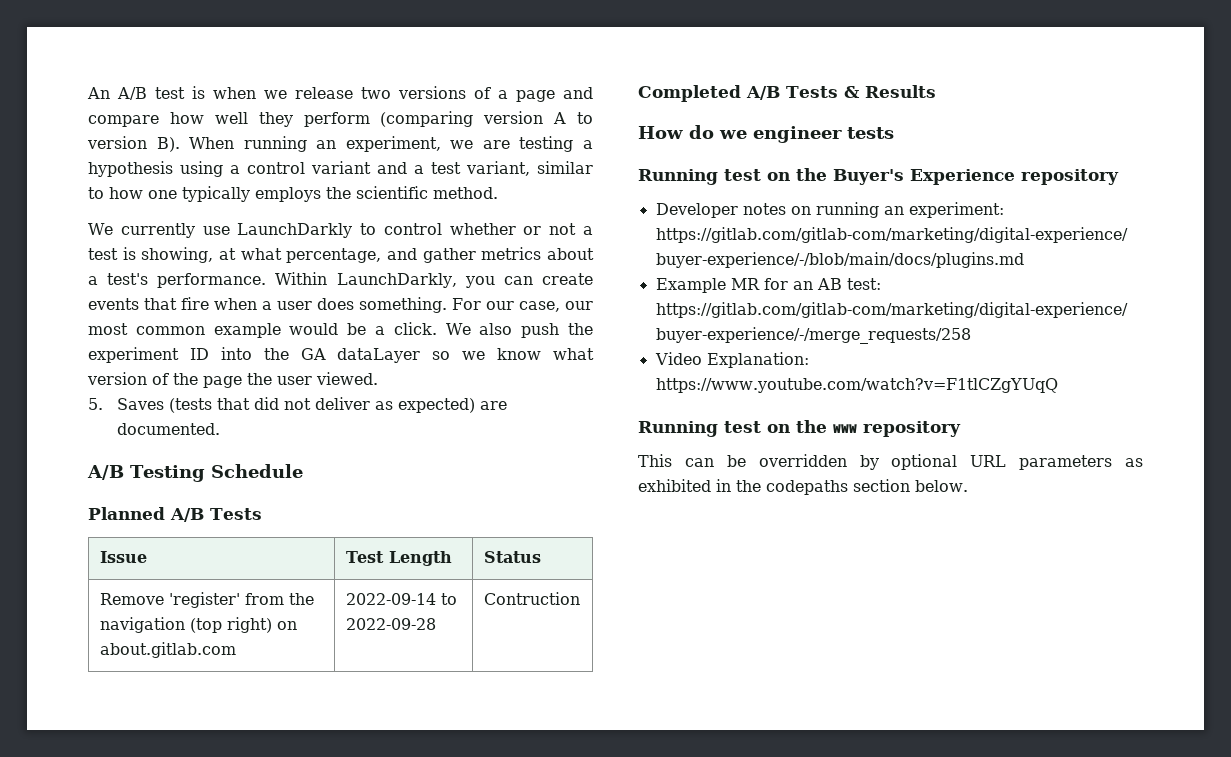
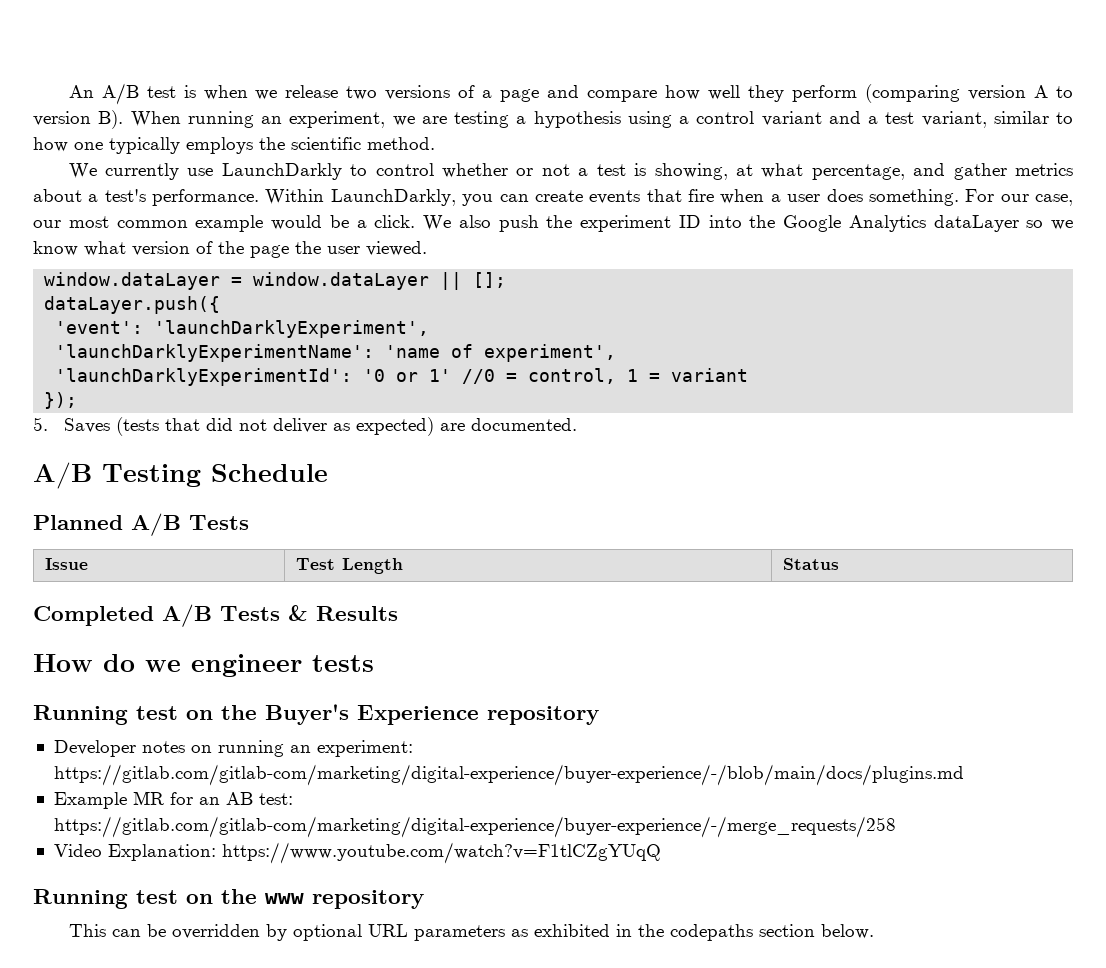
- We also push the experiment ID into the GA dataLayer so we know what version of the page the user viewed.
+ We also push the experiment ID into the Google Analytics dataLayer so we know what version of the page the user viewed.
+ window.dataLayer = window.dataLayer || [];
+ dataLayer.push({
+ 'event': 'launchDarklyExperiment',
+ 'launchDarklyExperimentName': 'name of experiment',
+ 'launchDarklyExperimentId': '0 or 1' //0 = control, 1 = variant
+ });
- Remove 'register' from the navigation (top right) on about.gitlab.com | 2022-09-14 to 2022-09-28 | Contruction

